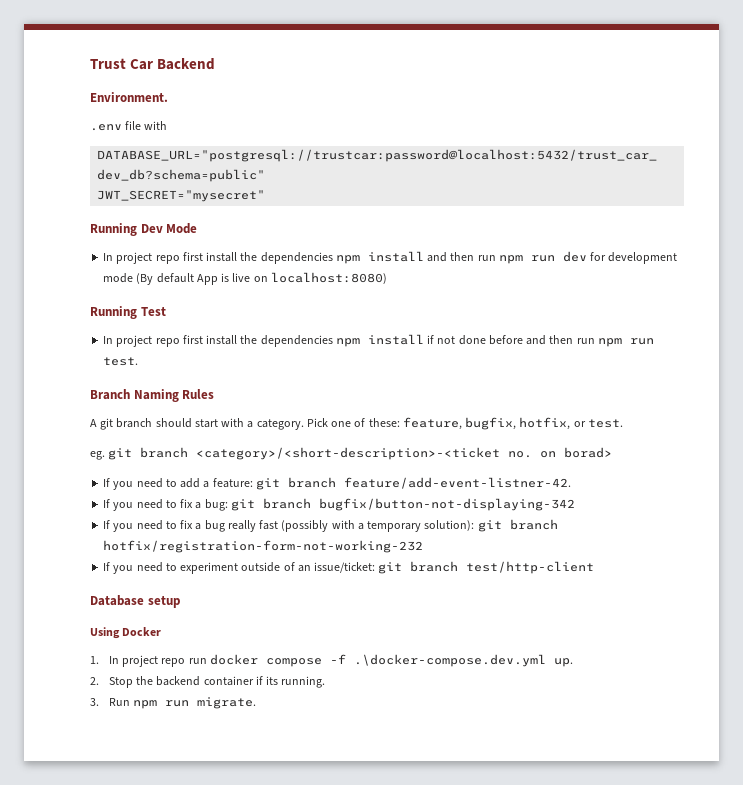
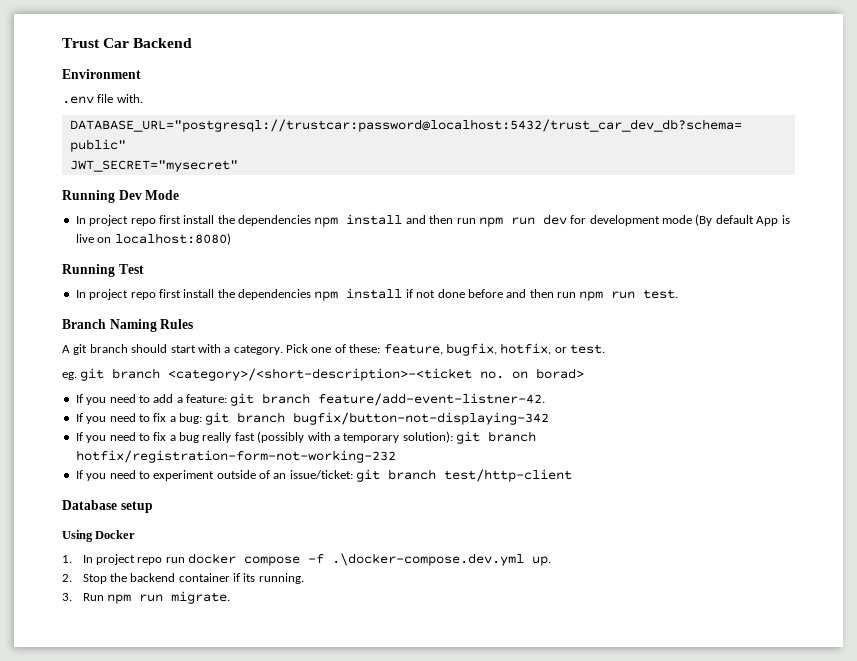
- Environment.
+ Environment
- .env file with
+ .env file with.

